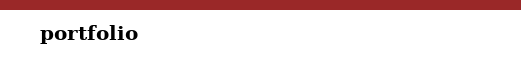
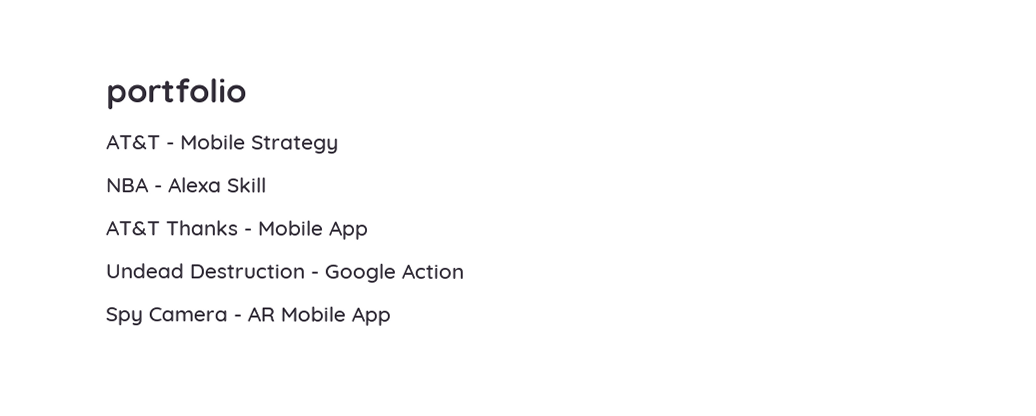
+ AT&T - Mobile Strategy
+ NBA - Alexa Skill
+ AT&T Thanks - Mobile App
+ Undead Destruction - Google Action
+ Spy Camera - AR Mobile App

